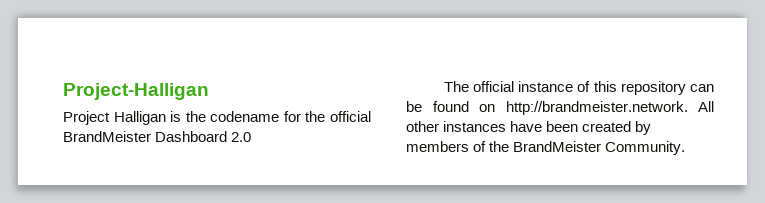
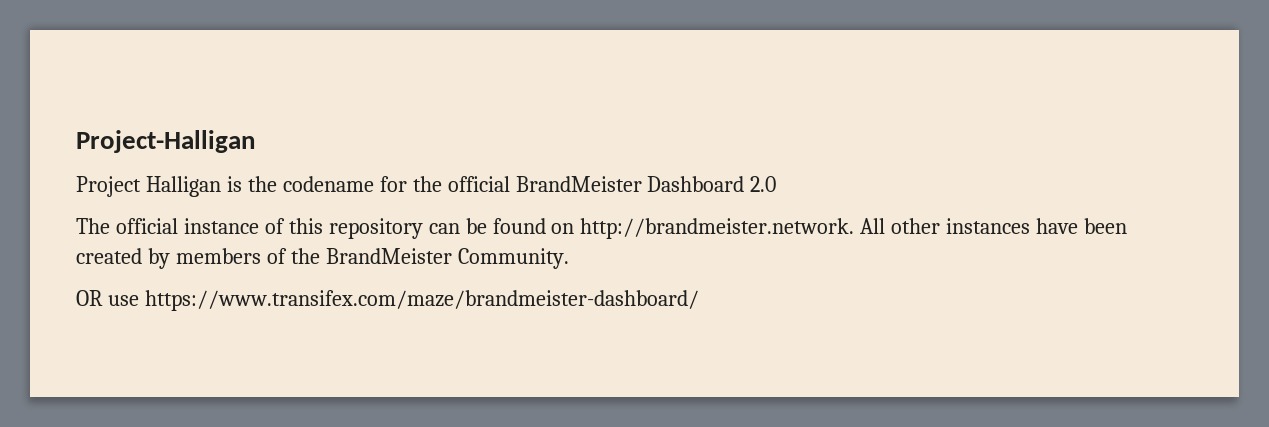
+ OR use https://www.transifex.com/maze/brandmeister-dashboard/

